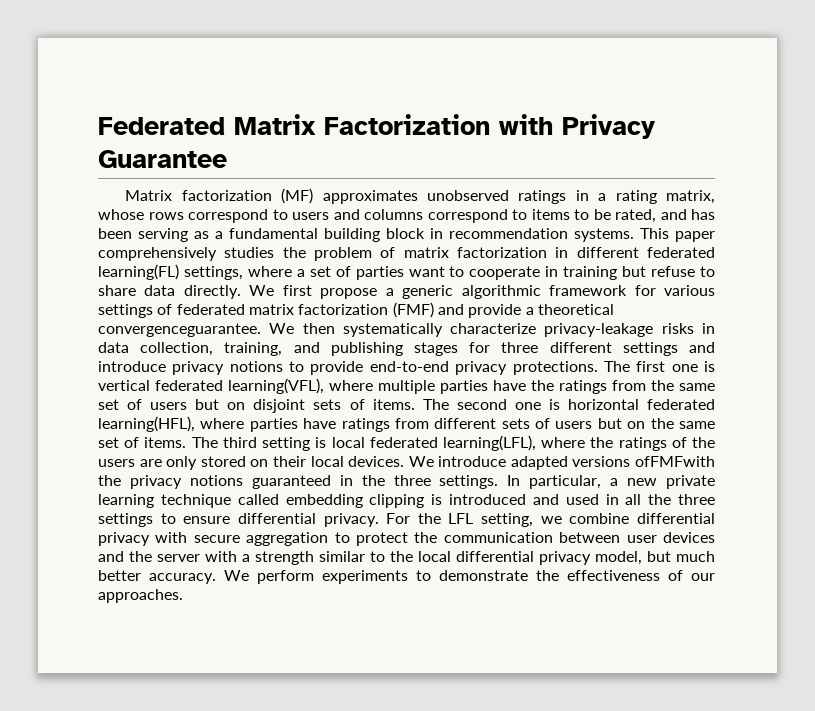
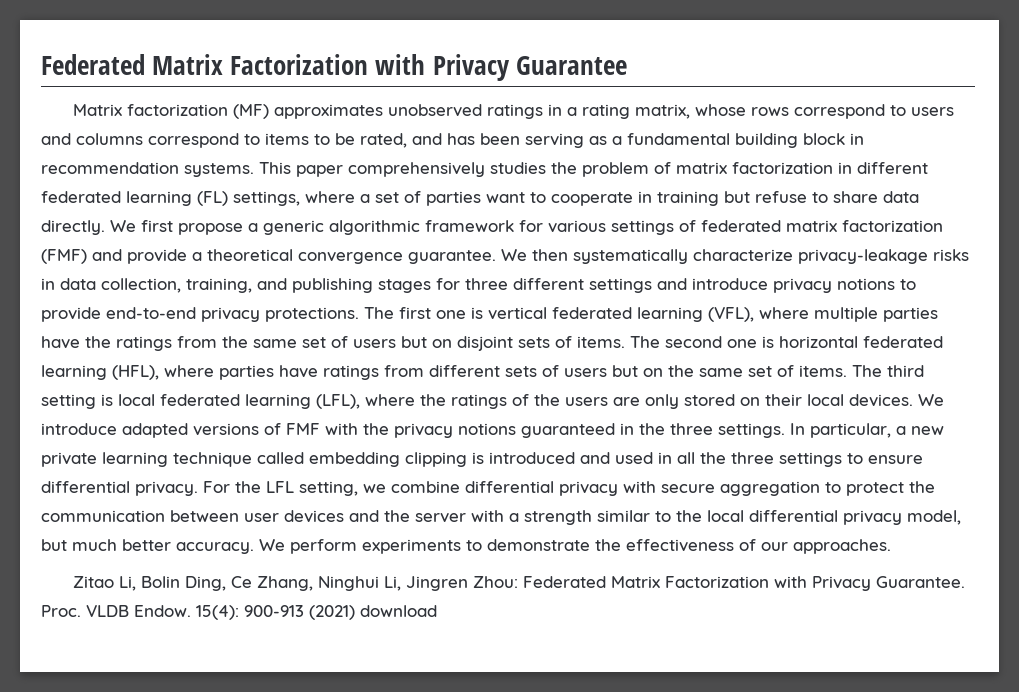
- This paper comprehensively studies the problem of matrix factorization in different federated learning(FL) settings, where a set of parties want to cooperate in training but refuse to share data directly.
+ This paper comprehensively studies the problem of matrix factorization in different federated learning (FL) settings, where a set of parties want to cooperate in training but refuse to share data directly.
- We first propose a generic algorithmic framework for various settings of federated matrix factorization (FMF) and provide a theoretical convergenceguarantee.
+ We first propose a generic algorithmic framework for various settings of federated matrix factorization (FMF) and provide a theoretical convergence guarantee.
- The first one is vertical federated learning(VFL), where multiple parties have the ratings from the same set of users but on disjoint sets of items.
+ The first one is vertical federated learning (VFL), where multiple parties have the ratings from the same set of users but on disjoint sets of items.
- The second one is horizontal federated learning(HFL), where parties have ratings from different sets of users but on the same set of items.
+ The second one is horizontal federated learning (HFL), where parties have ratings from different sets of users but on the same set of items.
- The third setting is local federated learning(LFL), where the ratings of the users are only stored on their local devices.
+ The third setting is local federated learning (LFL), where the ratings of the users are only stored on their local devices.
- We introduce adapted versions ofFMFwith the privacy notions guaranteed in the three settings.
+ We introduce adapted versions of FMF with the privacy notions guaranteed in the three settings.
+ Zitao Li, Bolin Ding, Ce Zhang, Ninghui Li, Jingren Zhou: Federated Matrix Factorization with Privacy Guarantee. Proc. VLDB Endow. 15(4): 900-913 (2021) download

